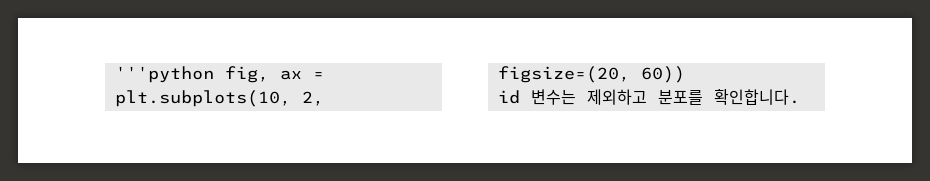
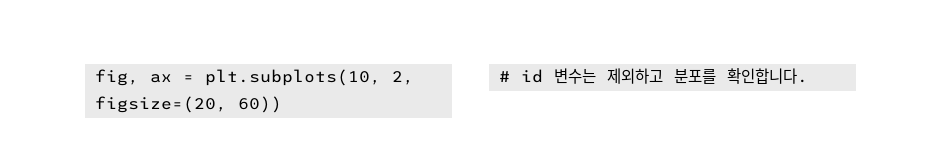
- '''python fig, ax = plt.subplots(10, 2, figsize=(20, 60))
+ fig, ax = plt.subplots(10, 2, figsize=(20, 60))
- id 변수는 제외하고 분포를 확인합니다.
+ # id 변수는 제외하고 분포를 확인합니다.

